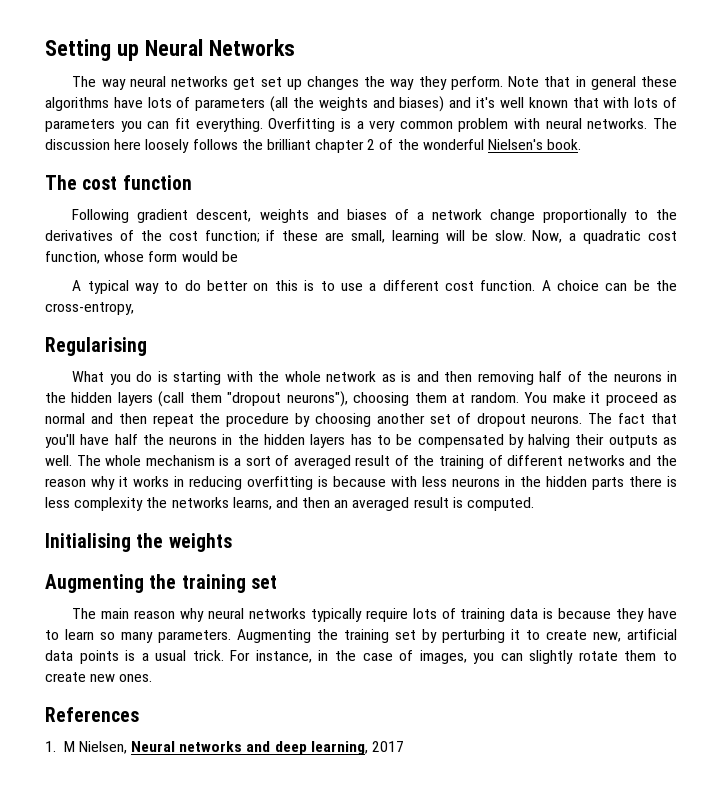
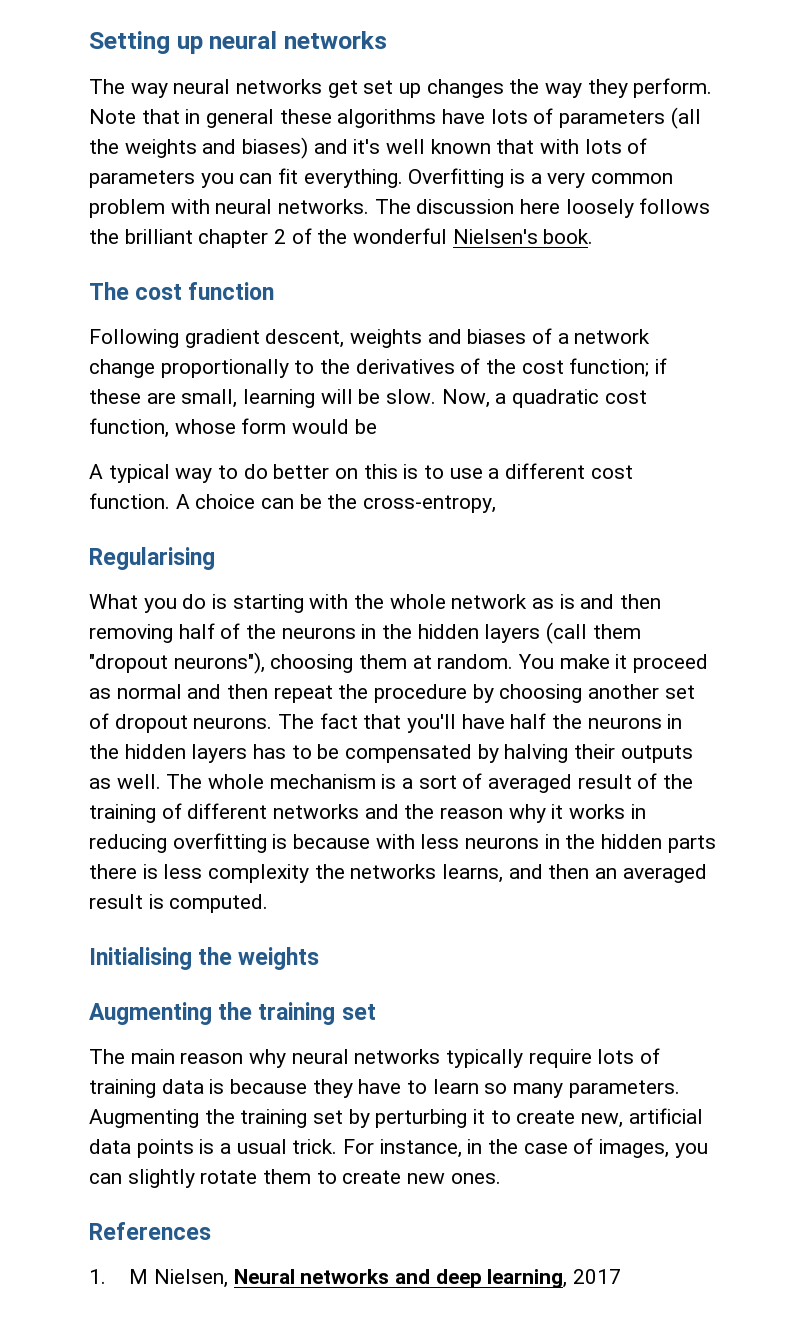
- Setting up Neural Networks
+ Setting up neural networks

